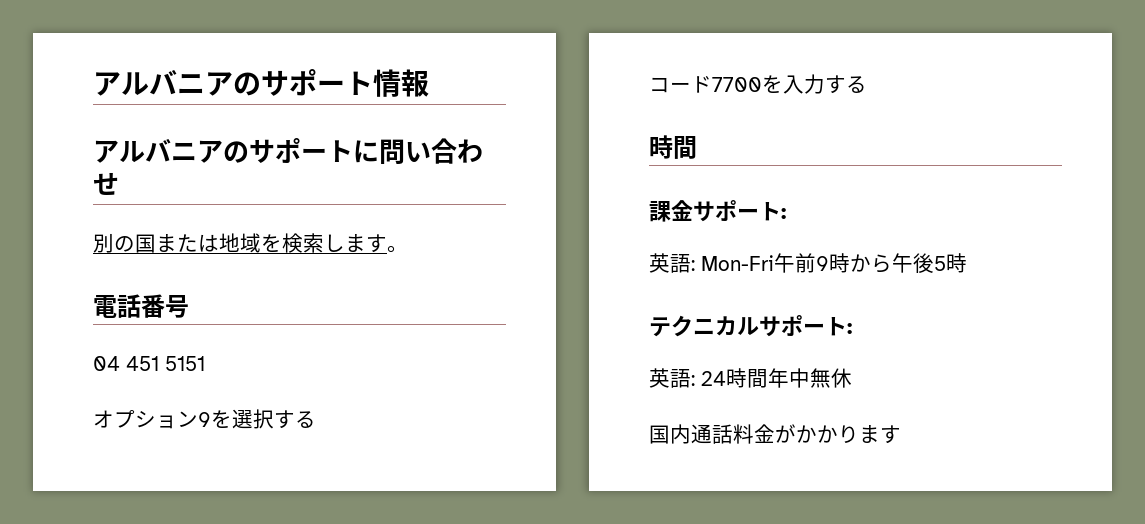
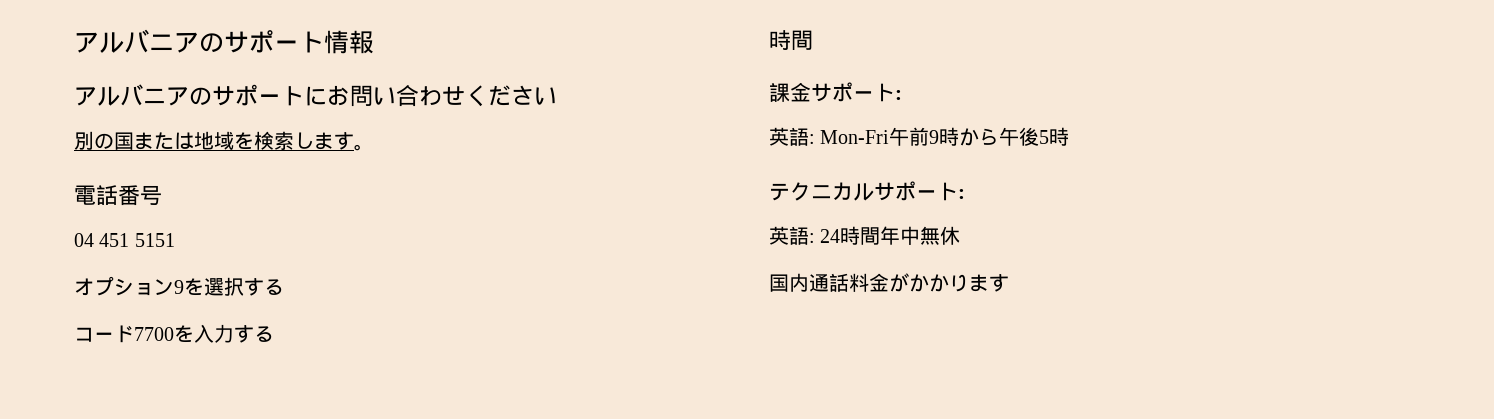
- アルバニアのサポートに問い合わせ
+ アルバニアのサポートにお問い合わせください

